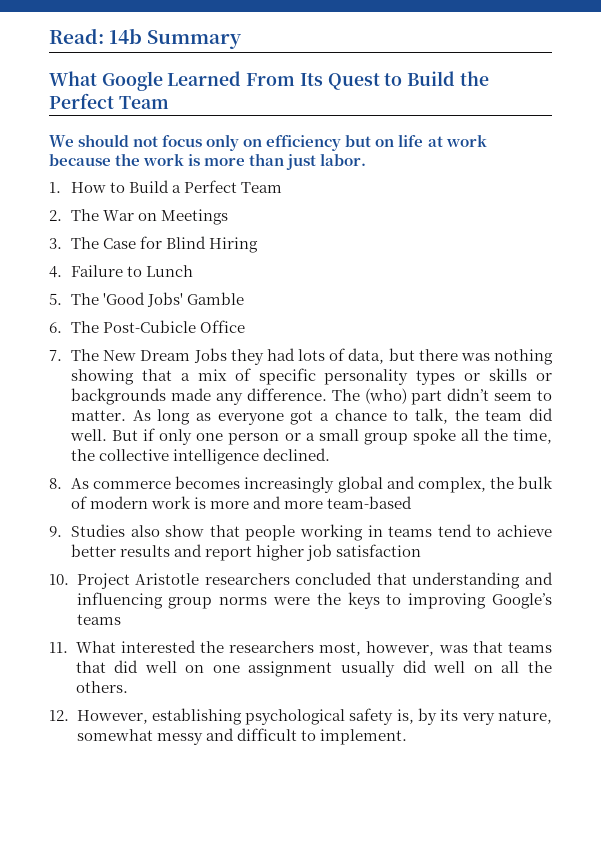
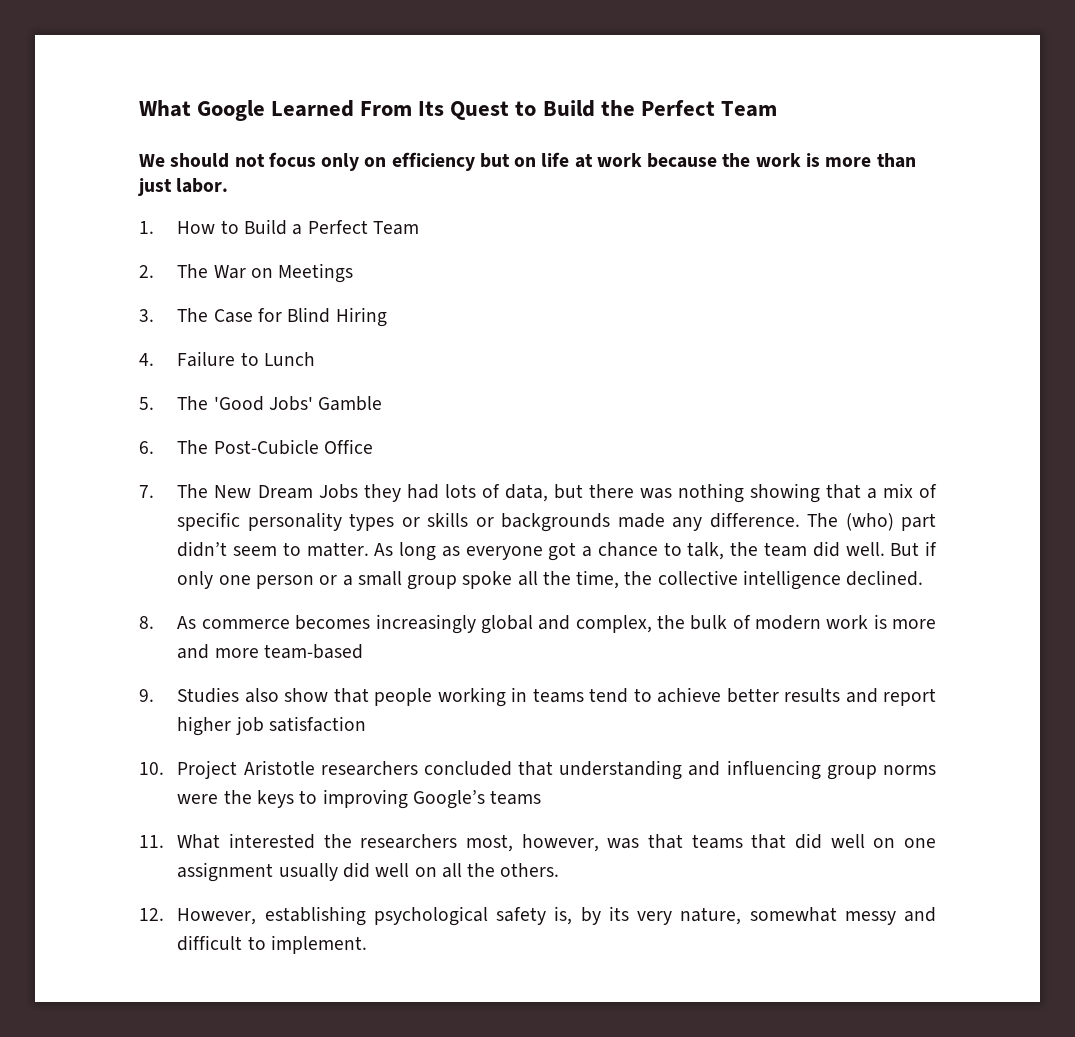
- Read: 14b Summary

